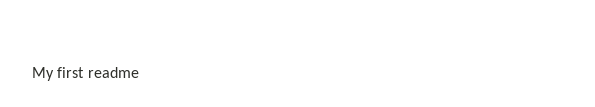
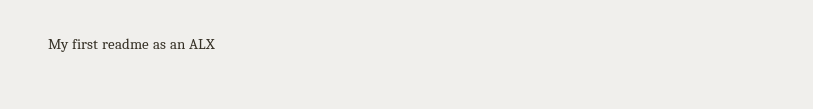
- My first readme
+ My first readme as an ALX

